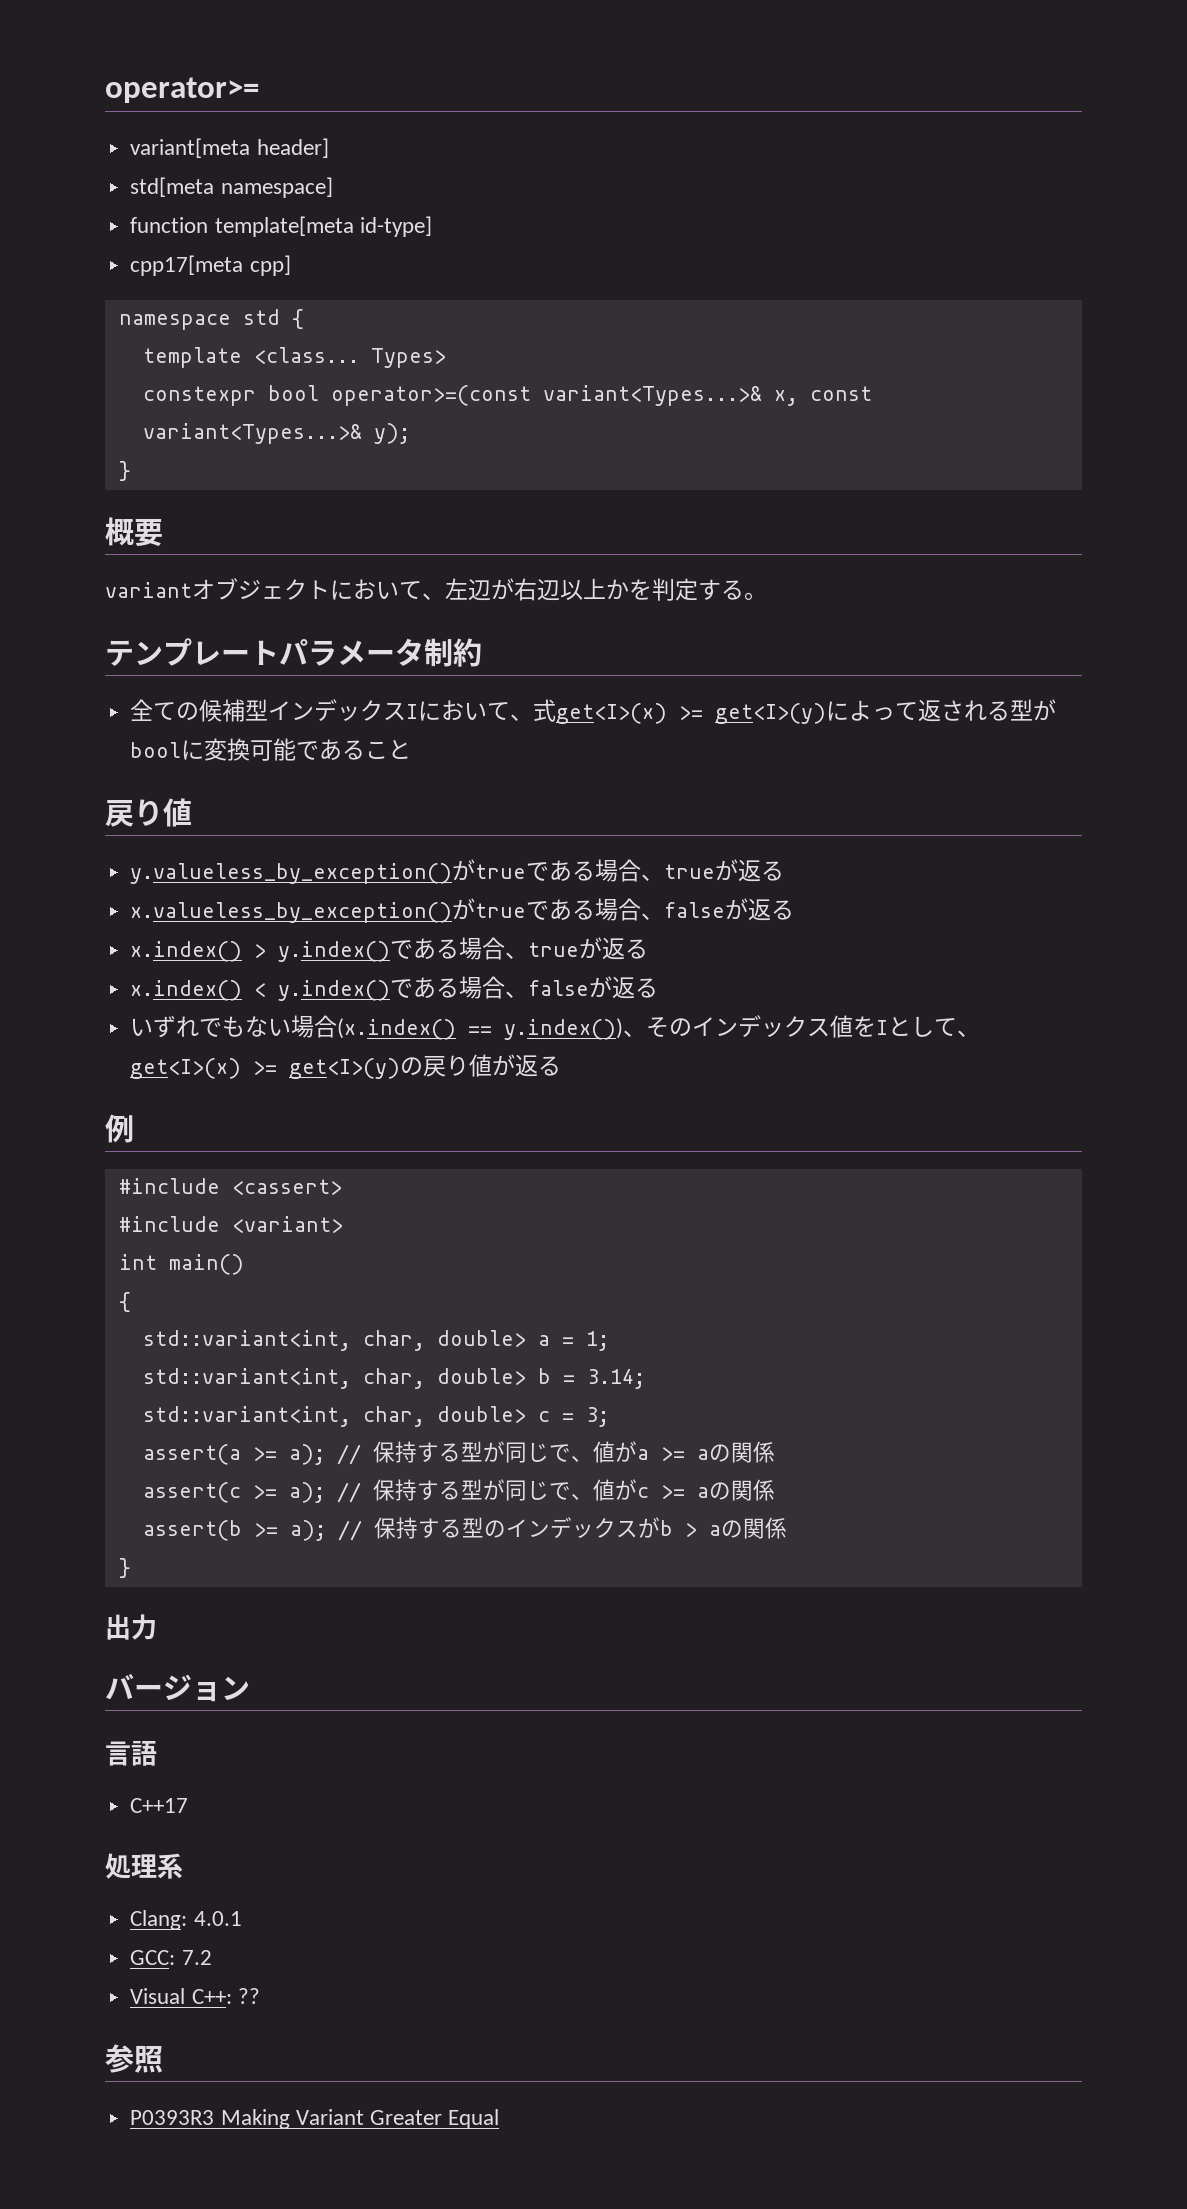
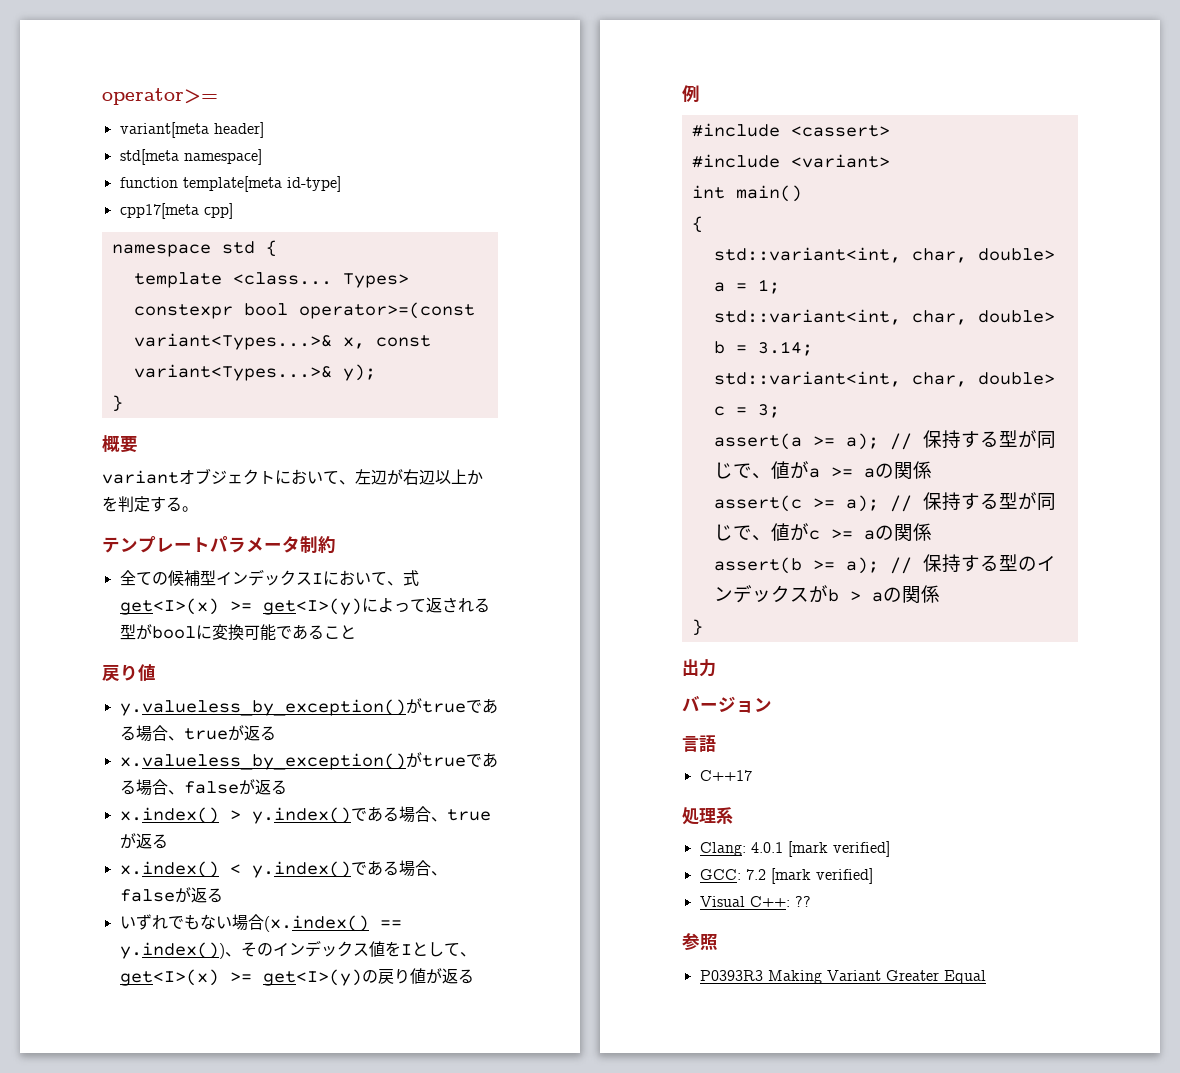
- Clang: 4.0.1
+ Clang: 4.0.1 [mark verified]
- GCC: 7.2
+ GCC: 7.2 [mark verified]

